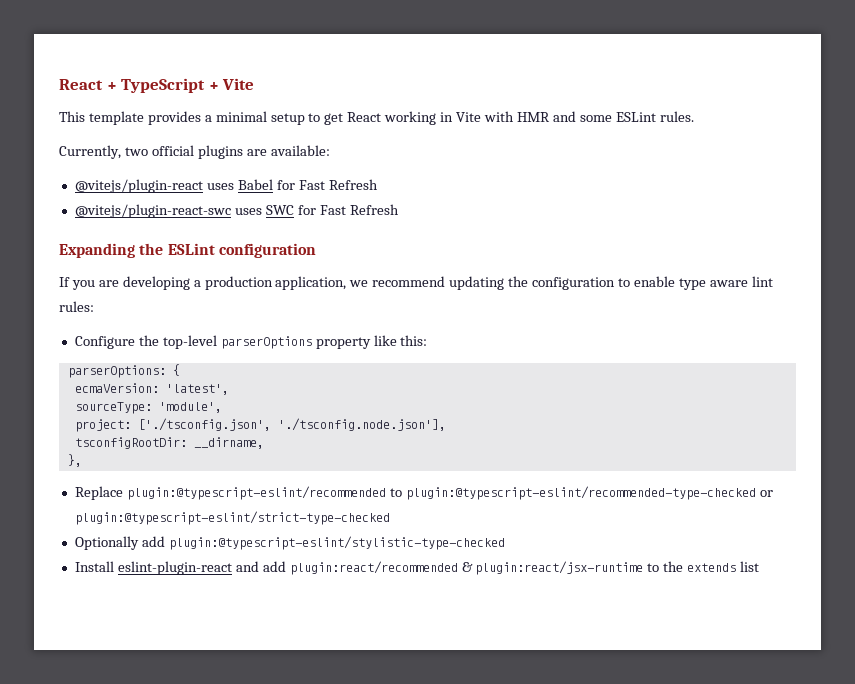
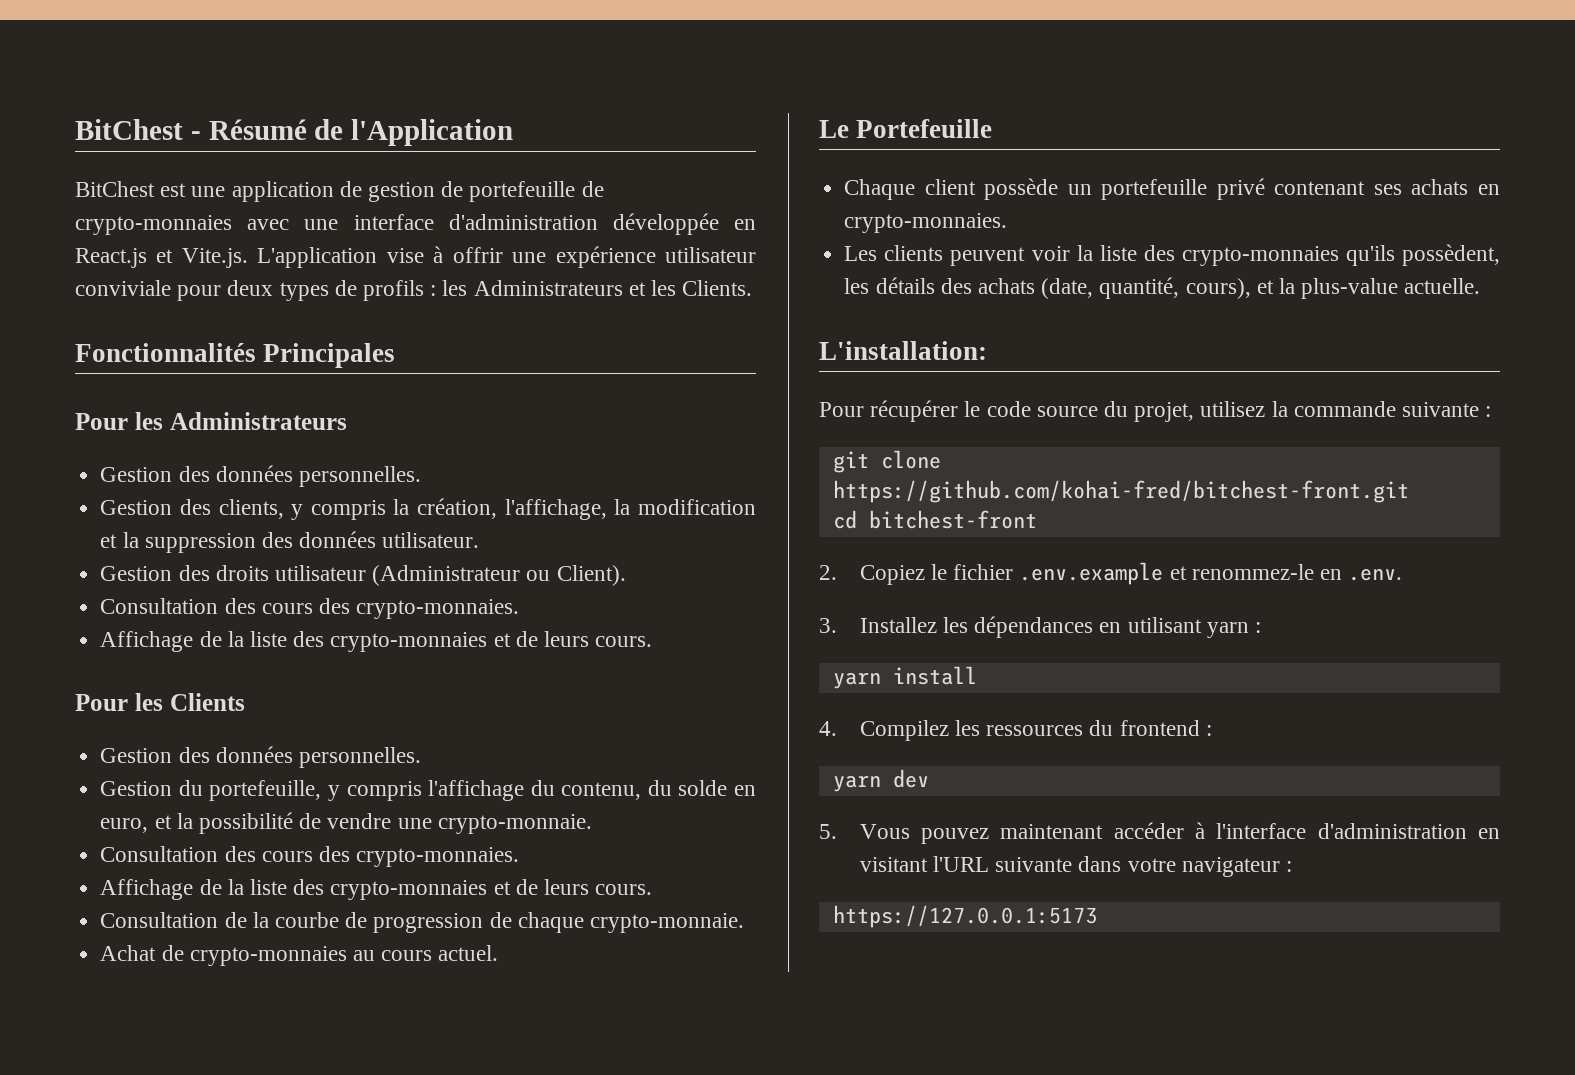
- React + TypeScript + Vite
- This template provides a minimal setup to get React working in Vite with HMR and some ESLint rules.
- Currently, two official plugins are available:
- @vitejs/plugin-react uses Babel for Fast Refresh
- @vitejs/plugin-react-swc uses SWC for Fast Refresh
- Expanding the ESLint configuration
- If you are developing a production application, we recommend updating the configuration to enable type aware lint rules:
- Configure the top-level parserOptions property like this:
- parserOptions: {
- ecmaVersion: 'latest',
- sourceType: 'module',
- project: ['./tsconfig.json', './tsconfig.node.json'],
- tsconfigRootDir: __dirname,
- },
- Replace plugin:@typescript-eslint/recommended to plugin:@typescript-eslint/recommended-type-checked or plugin:@typescript-eslint/strict-type-checked
- Optionally add plugin:@typescript-eslint/stylistic-type-checked
- Install eslint-plugin-react and add plugin:react/recommended & plugin:react/jsx-runtime to the extends list
+ BitChest - Résumé de l'Application
+ BitChest est une application de gestion de portefeuille de crypto-monnaies avec une interface d'administration développée en React.js et Vite.js. L'application vise à offrir une expérience utilisateur conviviale pour deux types de profils : les Administrateurs et les Clients.
+ Fonctionnalités Principales
+ Pour les Administrateurs
+ Gestion des données personnelles.
+ Gestion des clients, y compris la création, l'affichage, la modification et la suppression des données utilisateur.
+ Gestion des droits utilisateur (Administrateur ou Client).
+ Consultation des cours des crypto-monnaies.
+ Affichage de la liste des crypto-monnaies et de leurs cours.
+ Pour les Clients
+ Gestion des données personnelles.
+ Gestion du portefeuille, y compris l'affichage du contenu, du solde en euro, et la possibilité de vendre une crypto-monnaie.
+ Consultation des cours des crypto-monnaies.
+ Affichage de la liste des crypto-monnaies et de leurs cours.
+ Consultation de la courbe de progression de chaque crypto-monnaie.
+ Achat de crypto-monnaies au cours actuel.
+ Le Portefeuille
+ Chaque client possède un portefeuille privé contenant ses achats en crypto-monnaies.
+ Les clients peuvent voir la liste des crypto-monnaies qu'ils possèdent, les détails des achats (date, quantité, cours), et la plus-value actuelle.
+ L'installation:
+ Pour récupérer le code source du projet, utilisez la commande suivante :
+ git clone https://github.com/kohai-fred/bitchest-front.git
+ cd bitchest-front
+ 2. Copiez le fichier .env.example et renommez-le en .env.
+ 3. Installez les dépendances en utilisant yarn :
+ yarn install
+ 4. Compilez les ressources du frontend :
+ yarn dev
+ 5. Vous pouvez maintenant accéder à l'interface d'administration en visitant l'URL suivante dans votre navigateur :
+ https://127.0.0.1:5173

